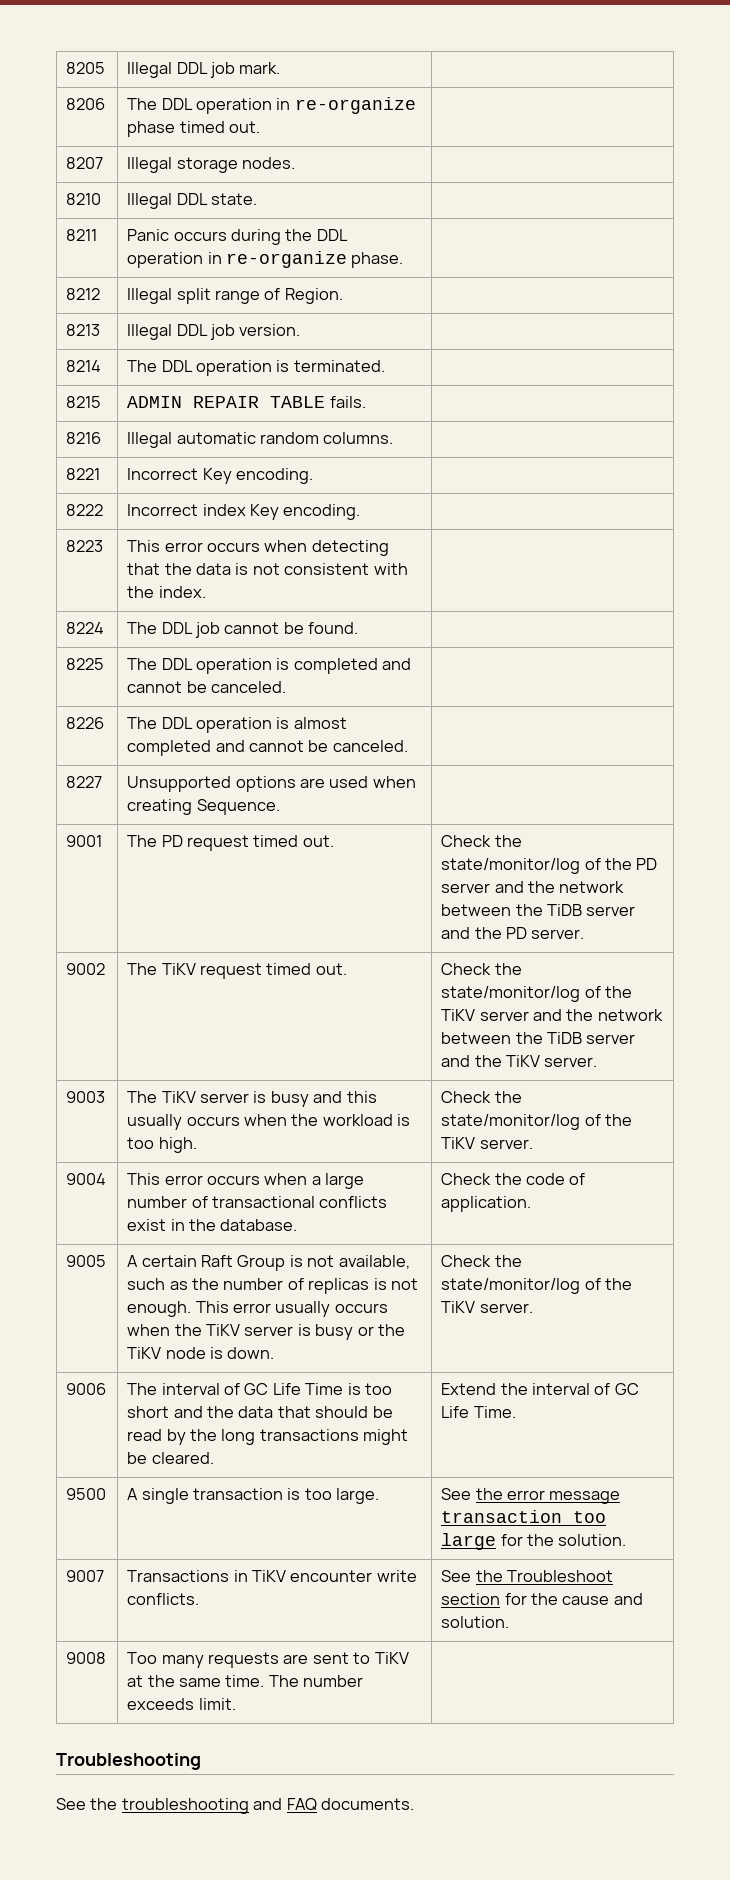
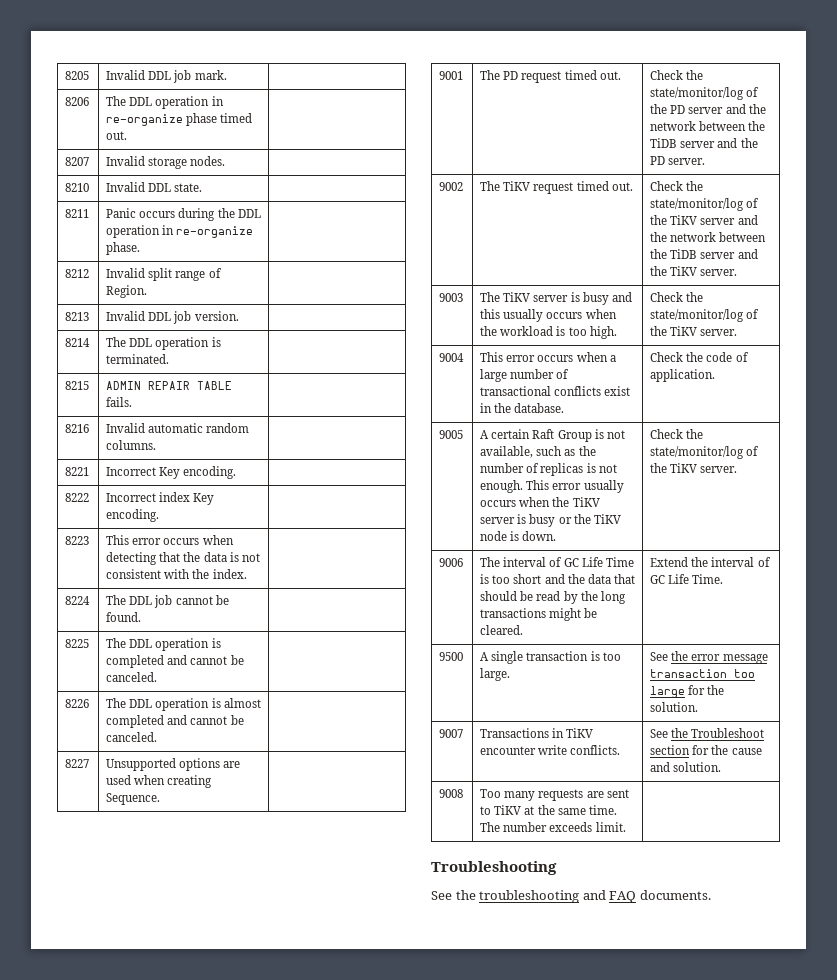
- 8205 | Illegal DDL job mark. |
+ 8205 | Invalid DDL job mark. |
- 8207 | Illegal storage nodes. |
+ 8207 | Invalid storage nodes. |
- 8210 | Illegal DDL state. |
+ 8210 | Invalid DDL state. |
- 8212 | Illegal split range of Region. |
+ 8212 | Invalid split range of Region. |
- 8213 | Illegal DDL job version. |
+ 8213 | Invalid DDL job version. |
- 8216 | Illegal automatic random columns. |
+ 8216 | Invalid automatic random columns. |

